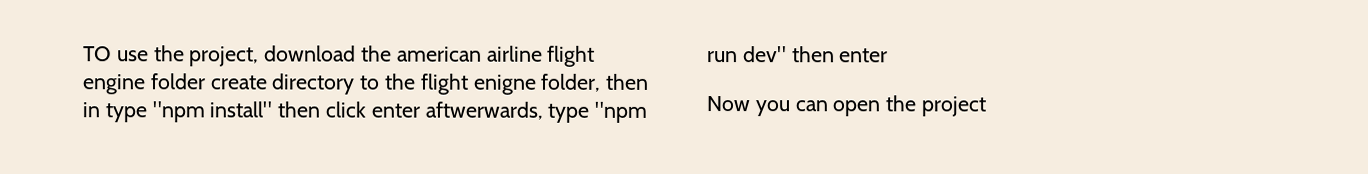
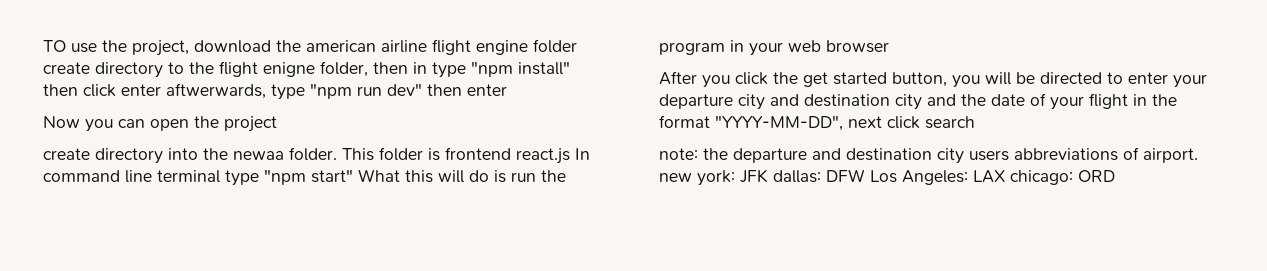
+ create directory into the newaa folder. This folder is frontend react.js In command line terminal type "npm start" What this will do is run the program in your web browser
+ After you click the get started button, you will be directed to enter your departure city and destination city and the date of your flight in the format "YYYY-MM-DD", next click search
+ note: the departure and destination city users abbreviations of airport. new york: JFK dallas: DFW Los Angeles: LAX chicago: ORD

